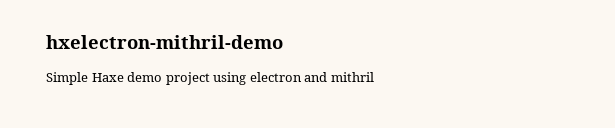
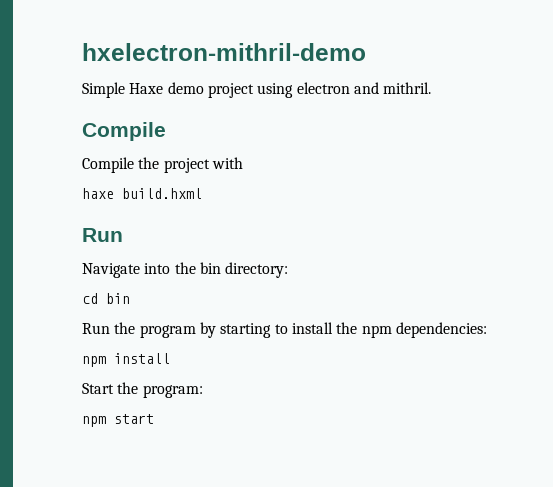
- Simple Haxe demo project using electron and mithril
+ Simple Haxe demo project using electron and mithril.
+ Compile
+ Compile the project with
+ haxe build.hxml
+ Run
+ Navigate into the bin directory:
+ cd bin
+ Run the program by starting to install the npm dependencies:
+ npm install
+ Start the program:
+ npm start

